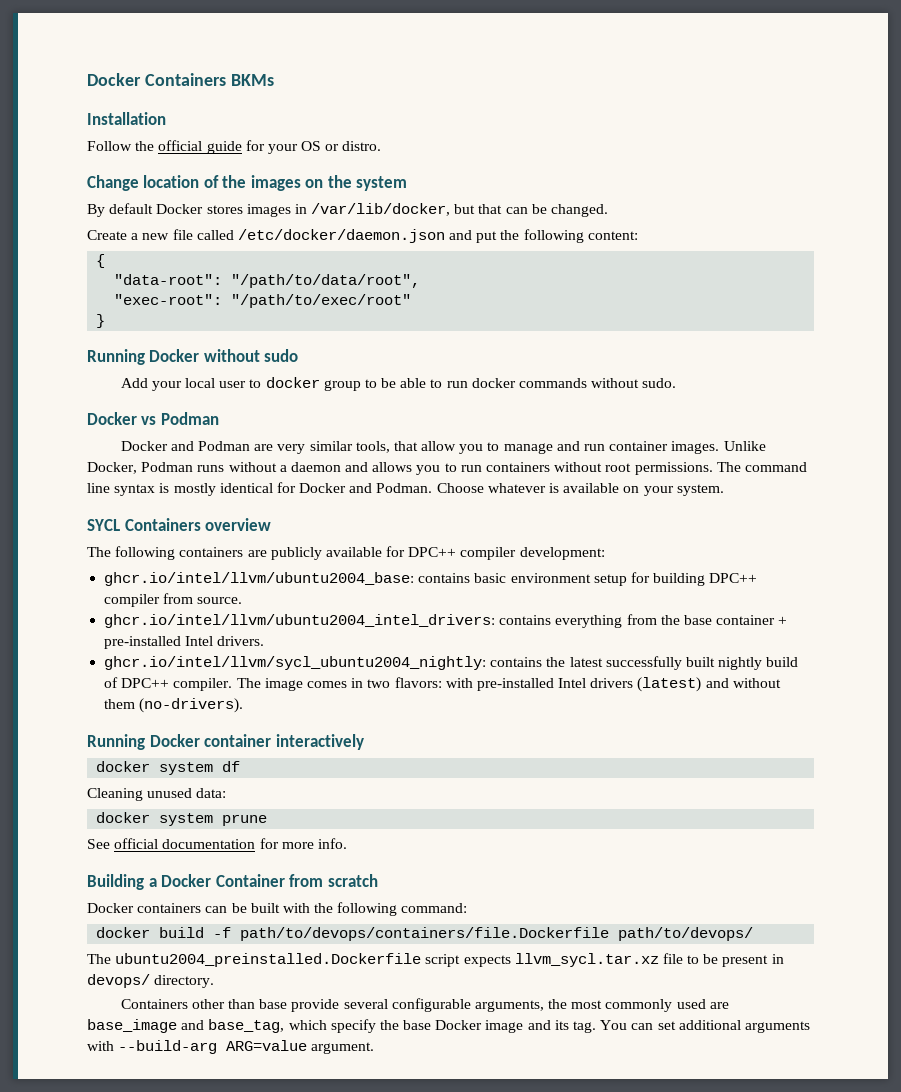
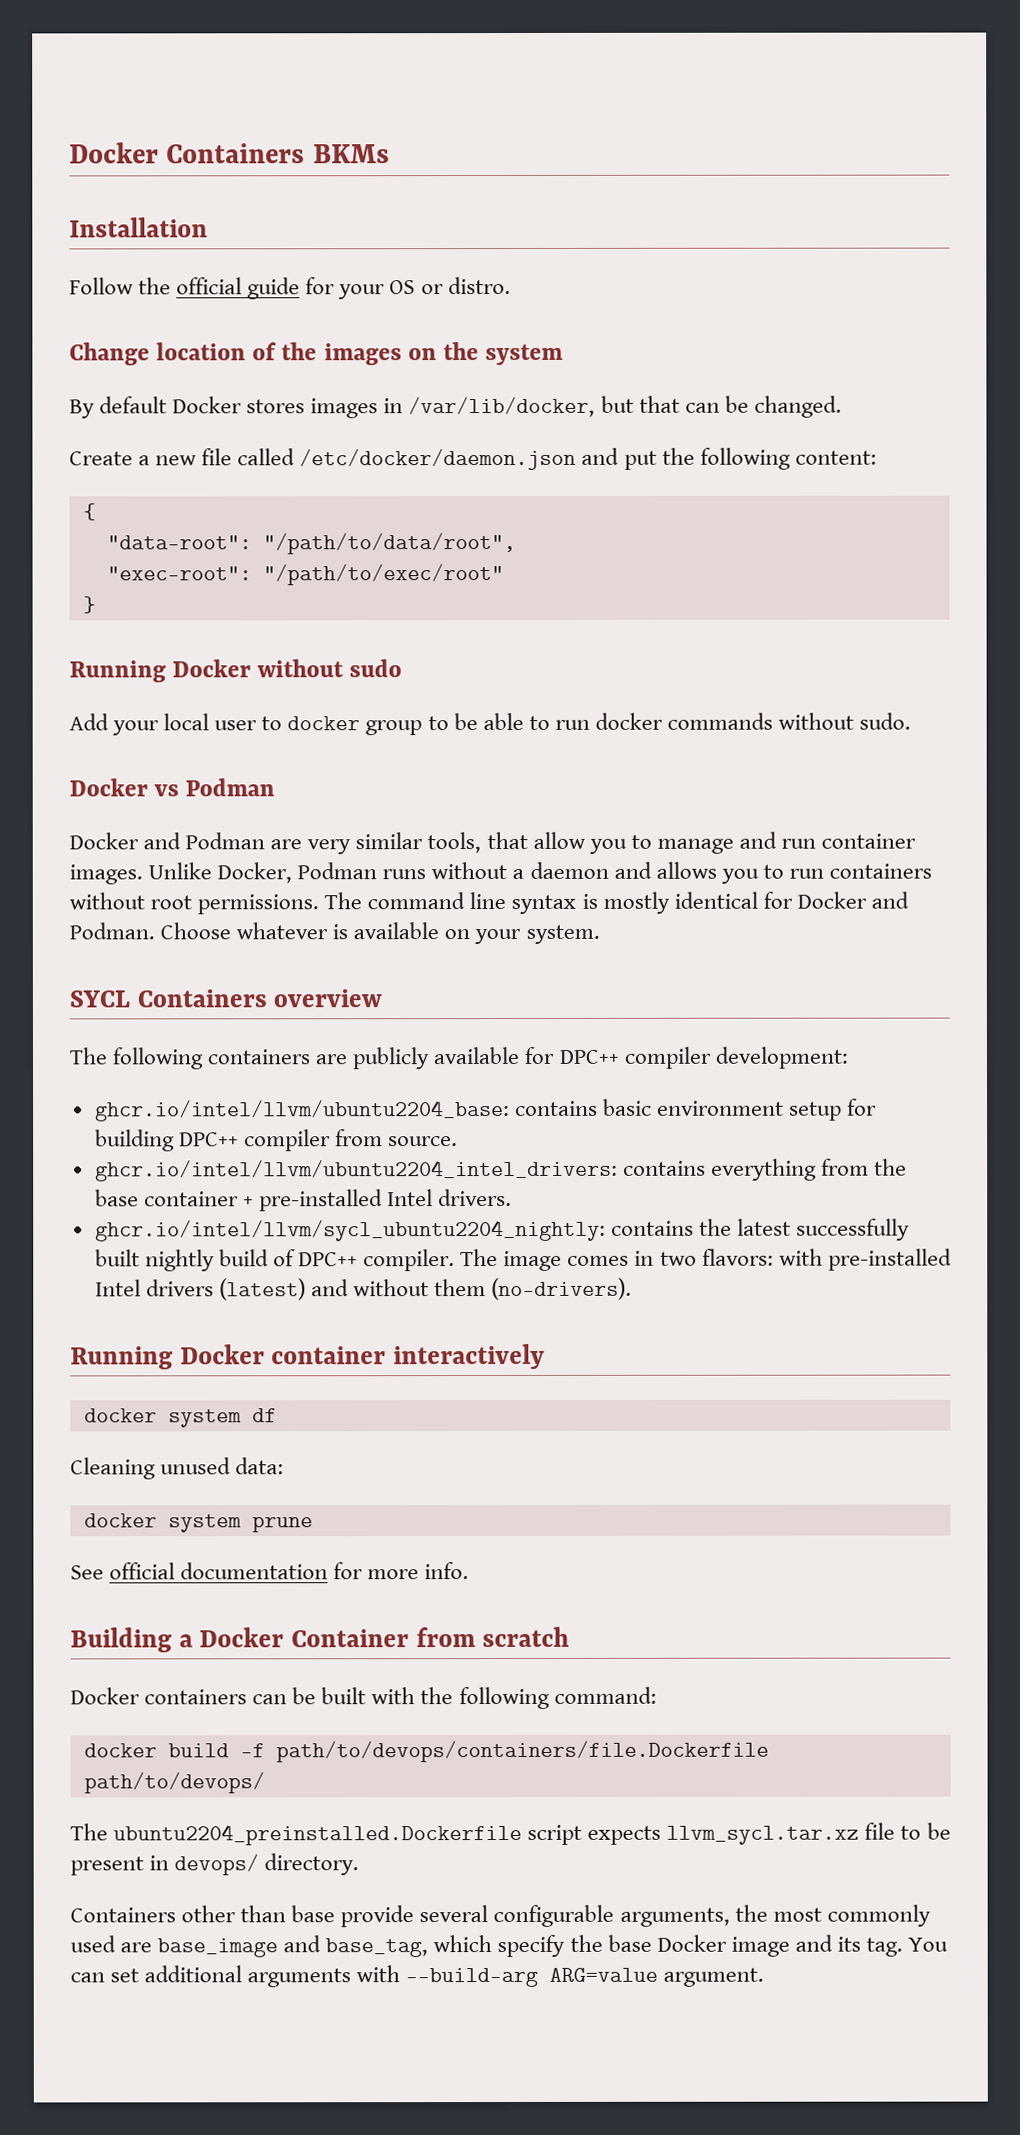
- ghcr.io/intel/llvm/ubuntu2004_base: contains basic environment setup for building DPC++ compiler from source.
+ ghcr.io/intel/llvm/ubuntu2204_base: contains basic environment setup for building DPC++ compiler from source.
- ghcr.io/intel/llvm/ubuntu2004_intel_drivers: contains everything from the base container + pre-installed Intel drivers.
+ ghcr.io/intel/llvm/ubuntu2204_intel_drivers: contains everything from the base container + pre-installed Intel drivers.
- ghcr.io/intel/llvm/sycl_ubuntu2004_nightly: contains the latest successfully built nightly build of DPC++ compiler.
+ ghcr.io/intel/llvm/sycl_ubuntu2204_nightly: contains the latest successfully built nightly build of DPC++ compiler.
- The ubuntu2004_preinstalled.Dockerfile script expects llvm_sycl.tar.xz file to be present in devops/ directory.
+ The ubuntu2204_preinstalled.Dockerfile script expects llvm_sycl.tar.xz file to be present in devops/ directory.

